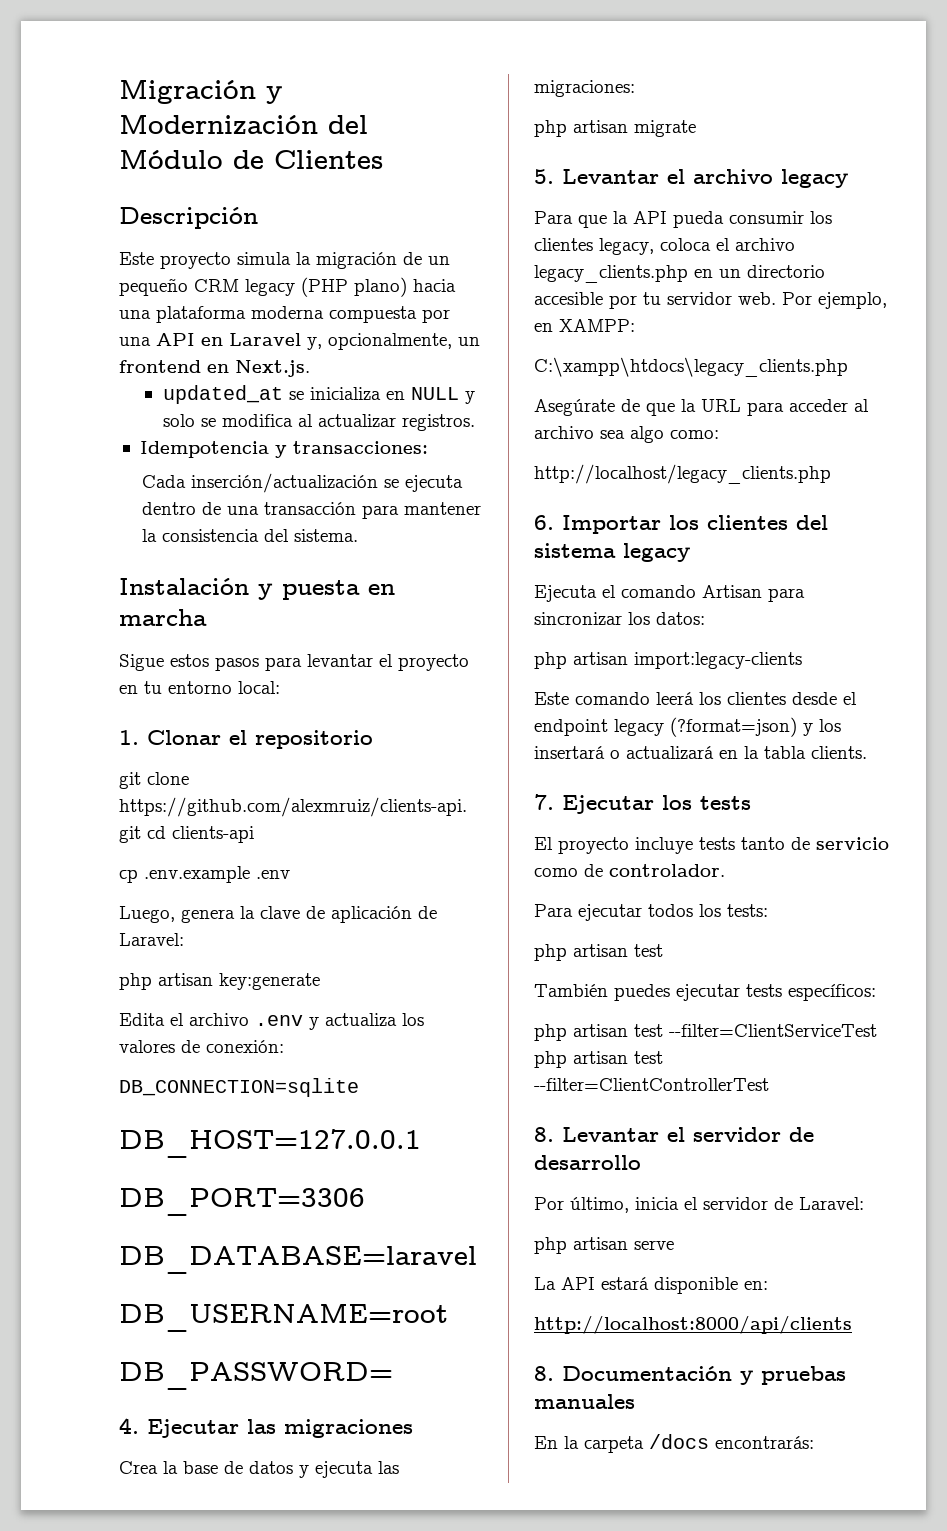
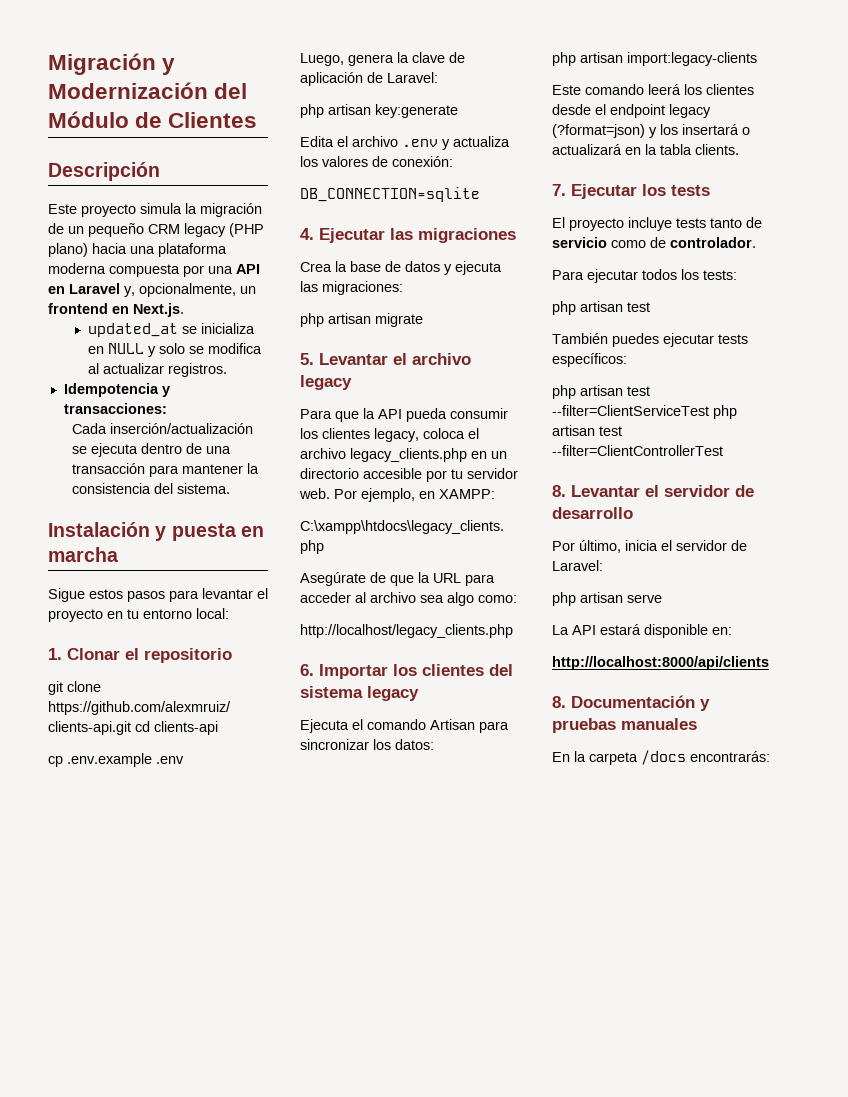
- DB_HOST=127.0.0.1
- DB_PORT=3306
- DB_DATABASE=laravel
- DB_USERNAME=root
- DB_PASSWORD=

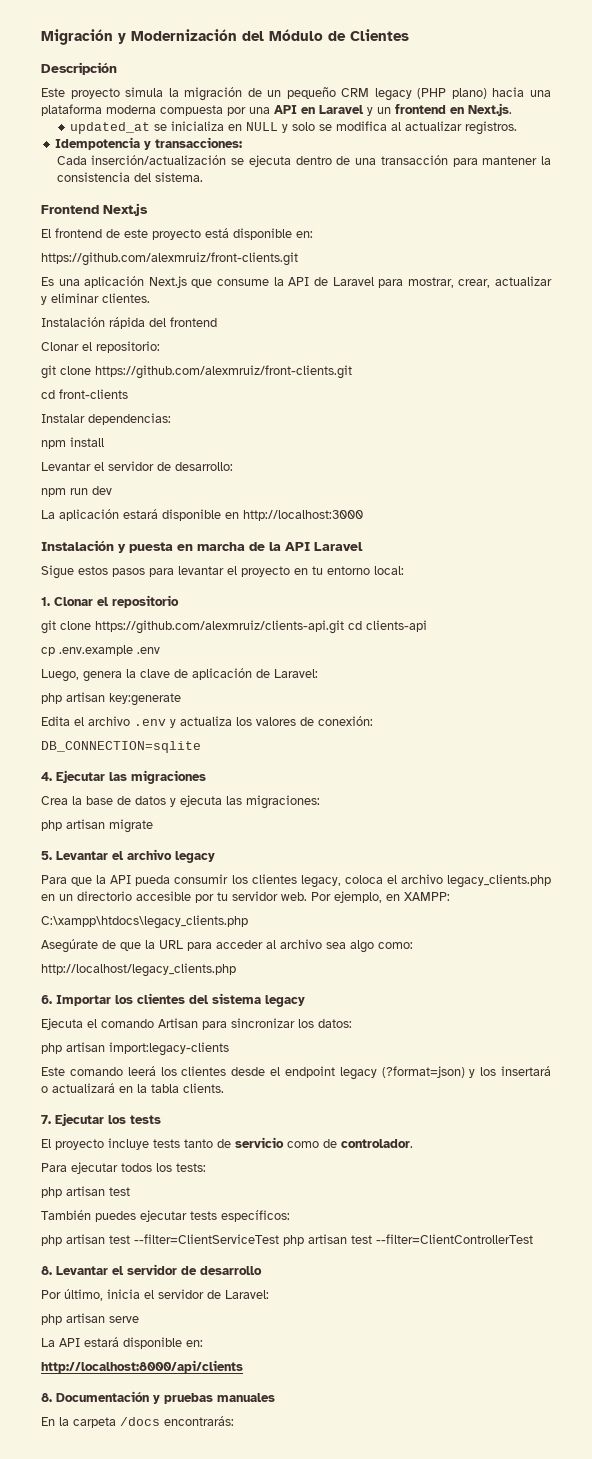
- Este proyecto simula la migración de un pequeño CRM legacy (PHP plano) hacia una plataforma moderna compuesta por una API en Laravel y, opcionalmente, un frontend en Next.js.
+ Este proyecto simula la migración de un pequeño CRM legacy (PHP plano) hacia una plataforma moderna compuesta por una API en Laravel y un frontend en Next.js.
+ Frontend Next.js
+ El frontend de este proyecto está disponible en:
+ https://github.com/alexmruiz/front-clients.git
+ Es una aplicación Next.js que consume la API de Laravel para mostrar, crear, actualizar y eliminar clientes.
+ Instalación rápida del frontend
+ Clonar el repositorio:
+ git clone https://github.com/alexmruiz/front-clients.git
+ cd front-clients
+ Instalar dependencias:
+ npm install
+ Levantar el servidor de desarrollo:
+ npm run dev
+ La aplicación estará disponible en http://localhost:3000
- Instalación y puesta en marcha
+ Instalación y puesta en marcha de la API Laravel

